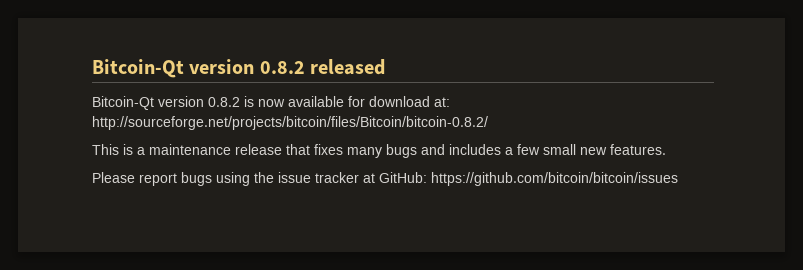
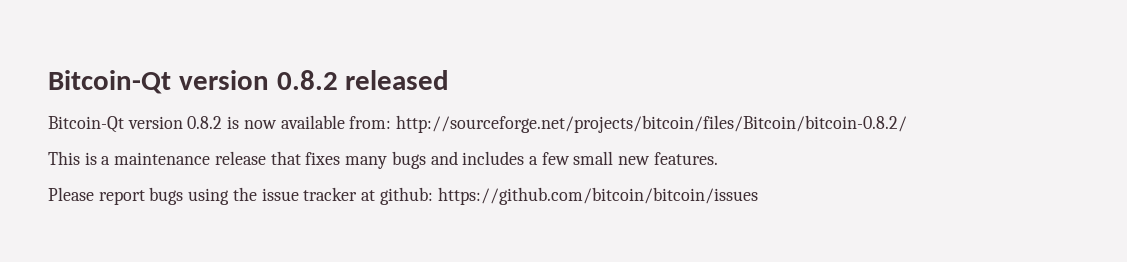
- Bitcoin-Qt version 0.8.2 is now available for download at: http://sourceforge.net/projects/bitcoin/files/Bitcoin/bitcoin-0.8.2/
+ Bitcoin-Qt version 0.8.2 is now available from: http://sourceforge.net/projects/bitcoin/files/Bitcoin/bitcoin-0.8.2/
- Please report bugs using the issue tracker at GitHub: https://github.com/bitcoin/bitcoin/issues
+ Please report bugs using the issue tracker at github: https://github.com/bitcoin/bitcoin/issues

